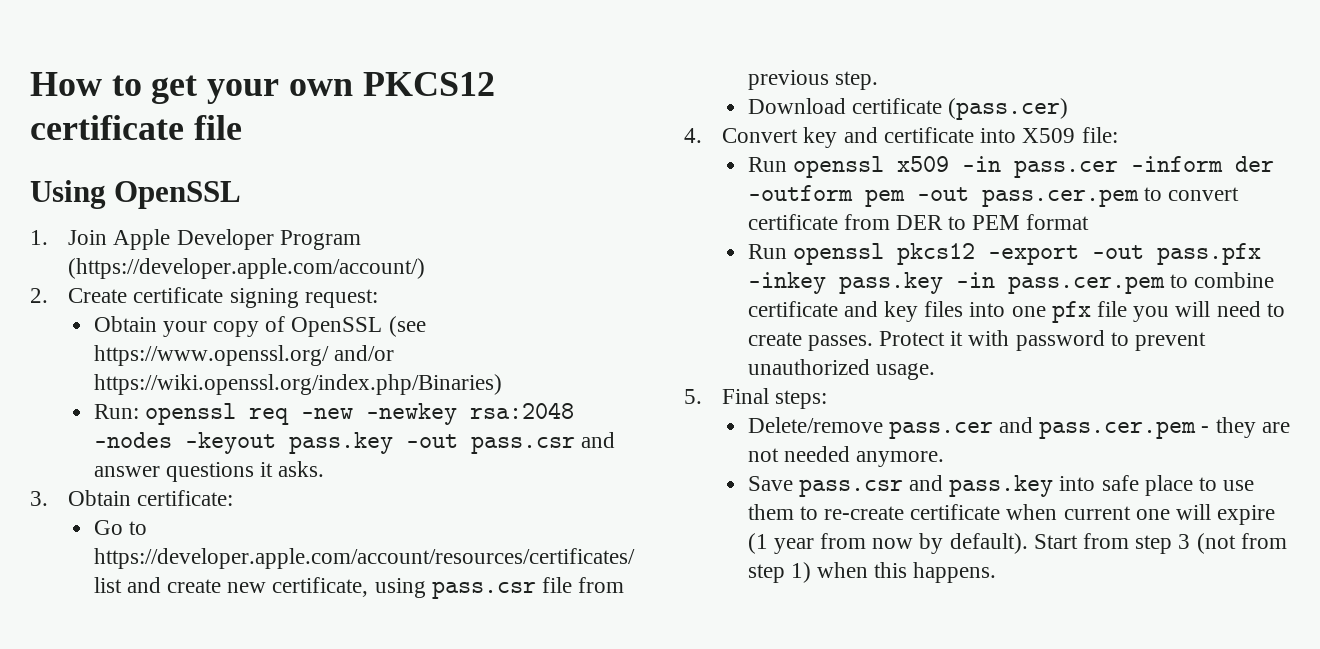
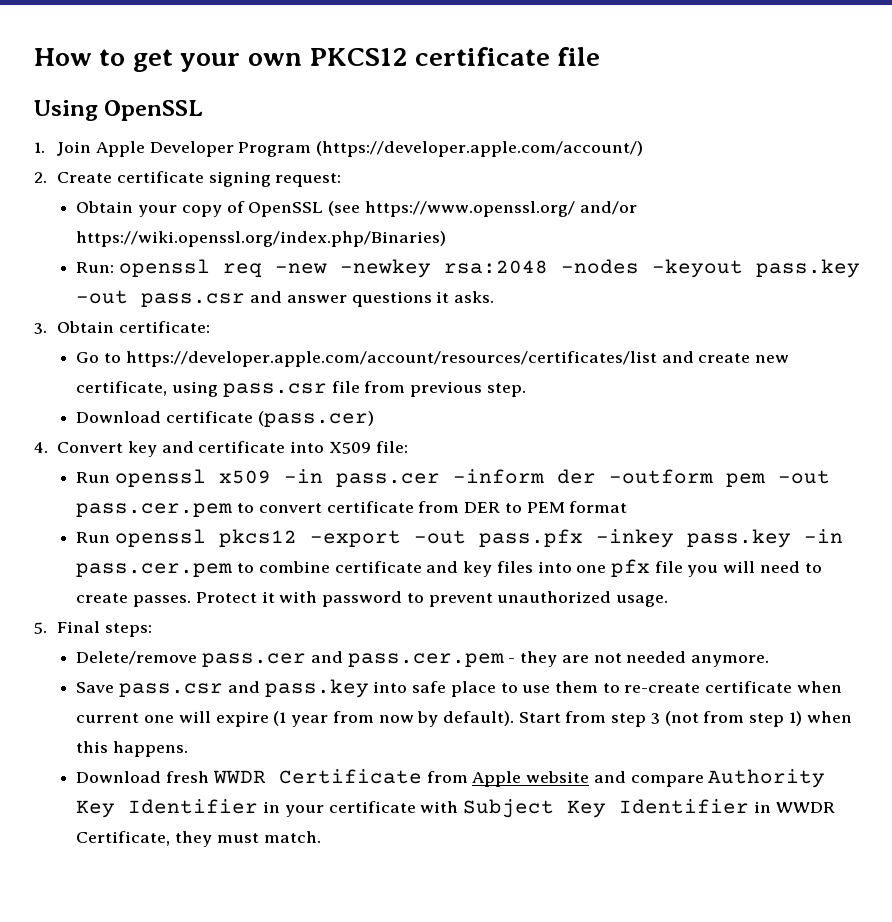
+ Download fresh WWDR Certificate from Apple website and compare Authority Key Identifier in your certificate with Subject Key Identifier in WWDR Certificate, they must match.

